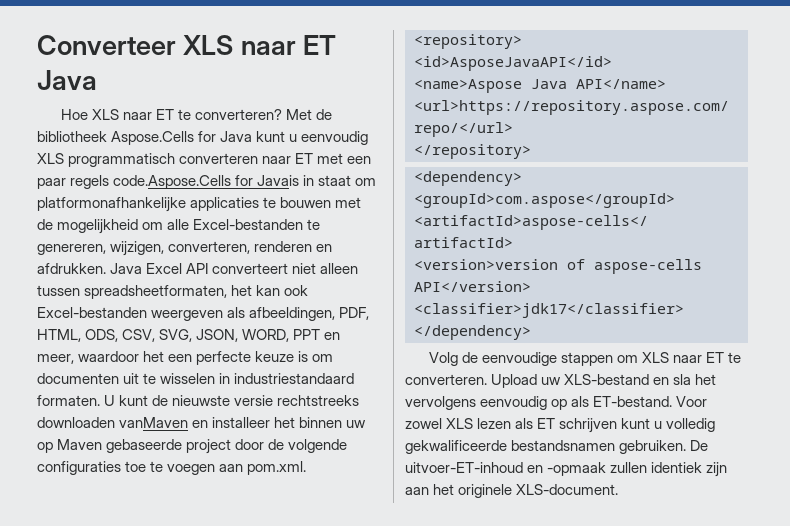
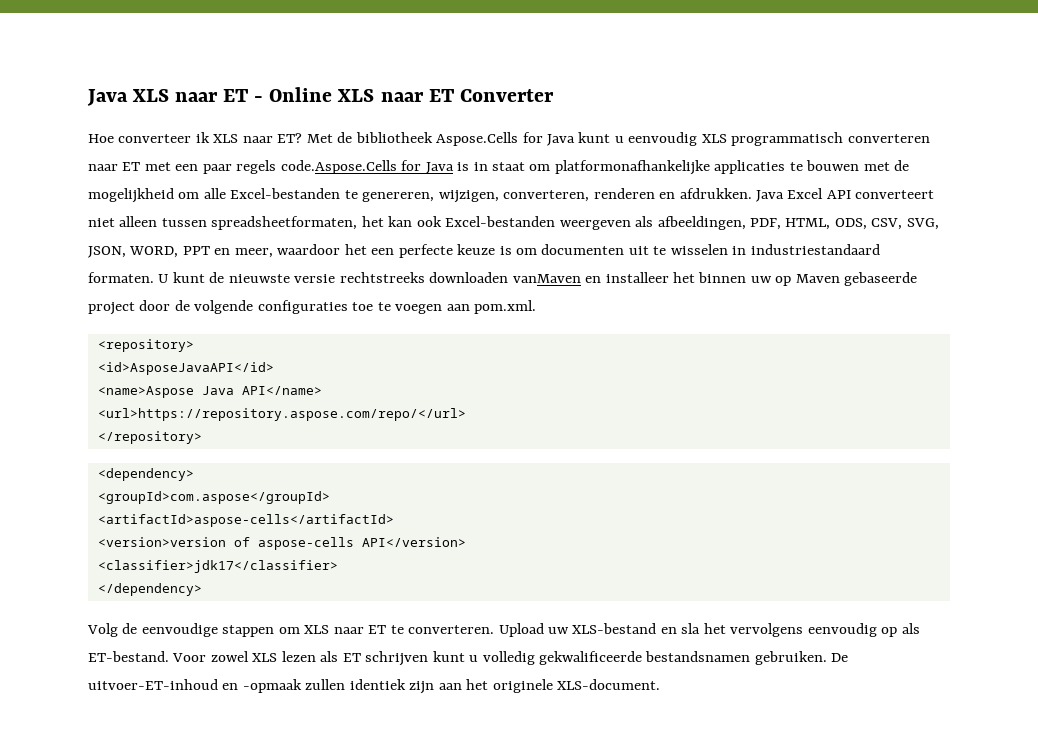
- Converteer XLS naar ET Java
- Hoe XLS naar ET te converteren?
+ Java XLS naar ET - Online XLS naar ET Converter
+ Hoe converteer ik XLS naar ET?
- Met de bibliotheek Aspose.Cells for Java kunt u eenvoudig XLS programmatisch converteren naar ET met een paar regels code.Aspose.Cells for Javais in staat om platformonafhankelijke applicaties te bouwen met de mogelijkheid om alle Excel-bestanden te genereren, wijzigen, converteren, renderen en afdrukken.
+ Met de bibliotheek Aspose.Cells for Java kunt u eenvoudig XLS programmatisch converteren naar ET met een paar regels code.Aspose.Cells for Java is in staat om platformonafhankelijke applicaties te bouwen met de mogelijkheid om alle Excel-bestanden te genereren, wijzigen, converteren, renderen en afdrukken.

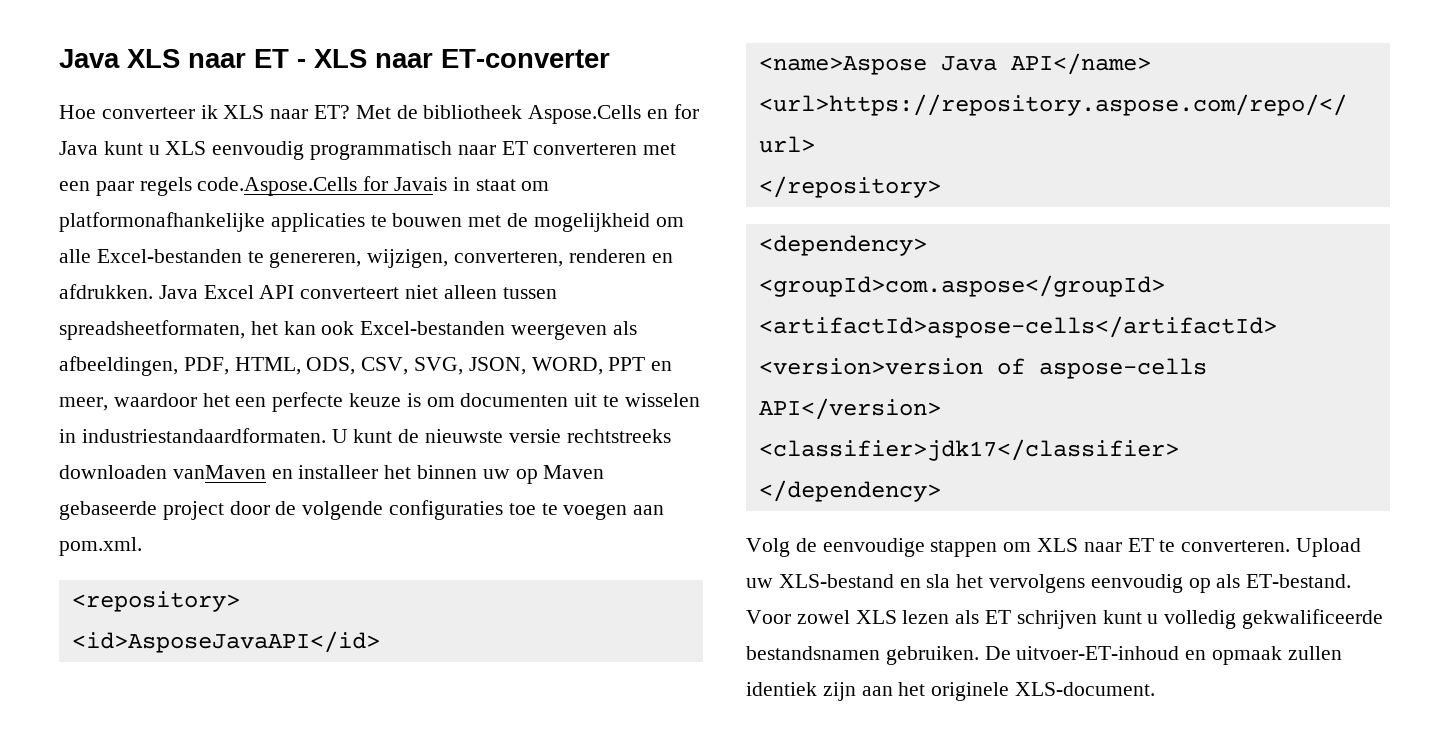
- Java XLS naar ET - Online XLS naar ET Converter
+ Java XLS naar ET - XLS naar ET-converter
- Met de bibliotheek Aspose.Cells for Java kunt u eenvoudig XLS programmatisch converteren naar ET met een paar regels code.Aspose.Cells for Java is in staat om platformonafhankelijke applicaties te bouwen met de mogelijkheid om alle Excel-bestanden te genereren, wijzigen, converteren, renderen en afdrukken.
+ Met de bibliotheek Aspose.Cells en for Java kunt u XLS eenvoudig programmatisch naar ET converteren met een paar regels code.Aspose.Cells for Javais in staat om platformonafhankelijke applicaties te bouwen met de mogelijkheid om alle Excel-bestanden te genereren, wijzigen, converteren, renderen en afdrukken.
- Java Excel API converteert niet alleen tussen spreadsheetformaten, het kan ook Excel-bestanden weergeven als afbeeldingen, PDF, HTML, ODS, CSV, SVG, JSON, WORD, PPT en meer, waardoor het een perfecte keuze is om documenten uit te wisselen in industriestandaard formaten.
+ Java Excel API converteert niet alleen tussen spreadsheetformaten, het kan ook Excel-bestanden weergeven als afbeeldingen, PDF, HTML, ODS, CSV, SVG, JSON, WORD, PPT en meer, waardoor het een perfecte keuze is om documenten uit te wisselen in industriestandaardformaten.
- De uitvoer-ET-inhoud en -opmaak zullen identiek zijn aan het originele XLS-document.
+ De uitvoer-ET-inhoud en opmaak zullen identiek zijn aan het originele XLS-document.

